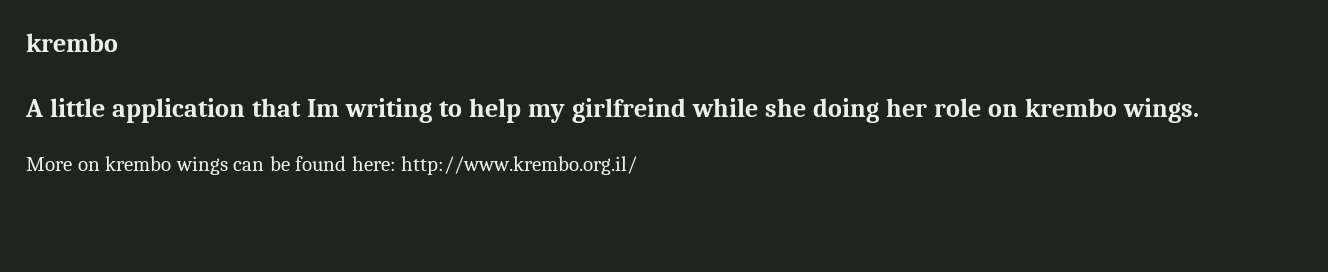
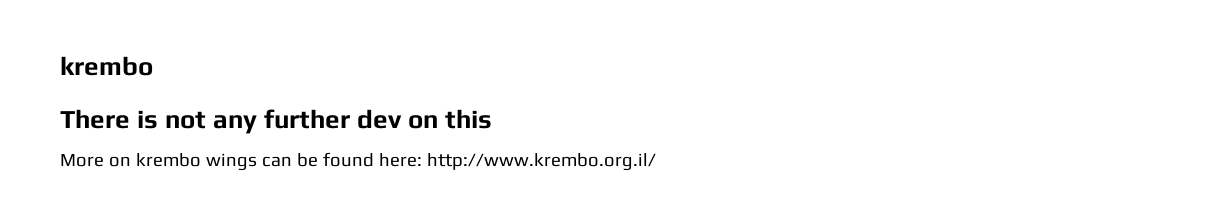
- A little application that Im writing to help my girlfreind while she doing her role on krembo wings.
+ There is not any further dev on this

